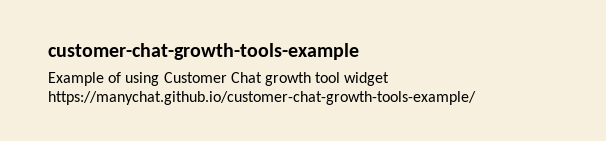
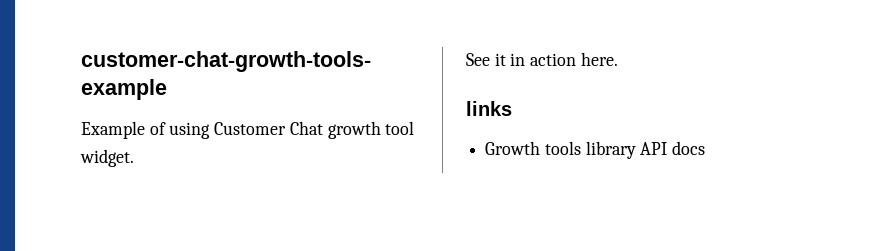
- Example of using Customer Chat growth tool widget https://manychat.github.io/customer-chat-growth-tools-example/
+ Example of using Customer Chat growth tool widget.
+ See it in action here.
+ links
+ Growth tools library API docs

